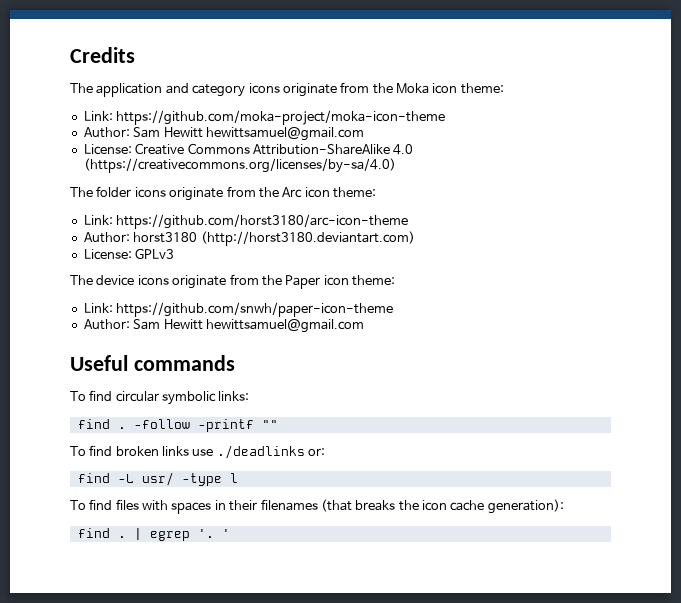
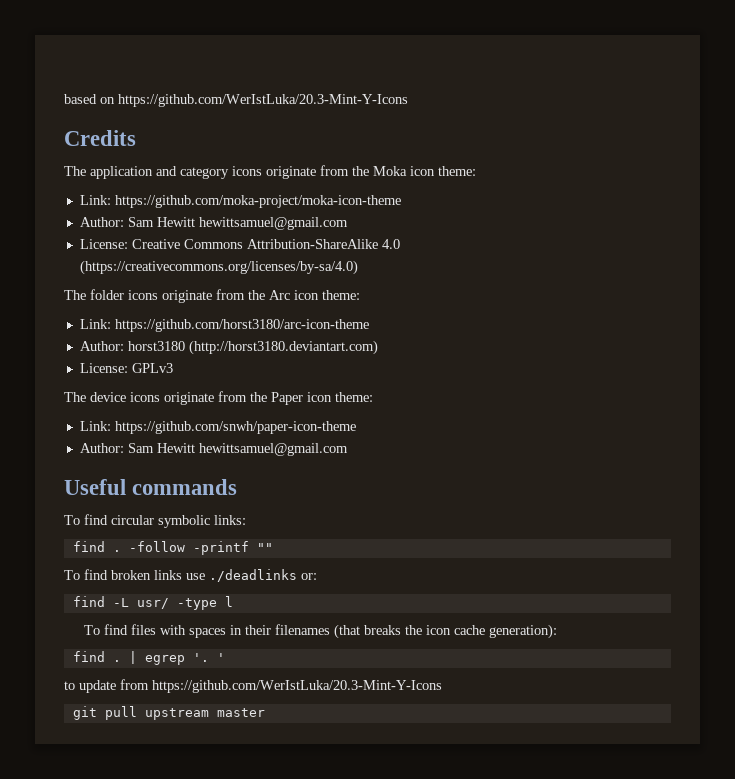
+ based on https://github.com/WerIstLuka/20.3-Mint-Y-Icons
+ to update from https://github.com/WerIstLuka/20.3-Mint-Y-Icons
+ git pull upstream master

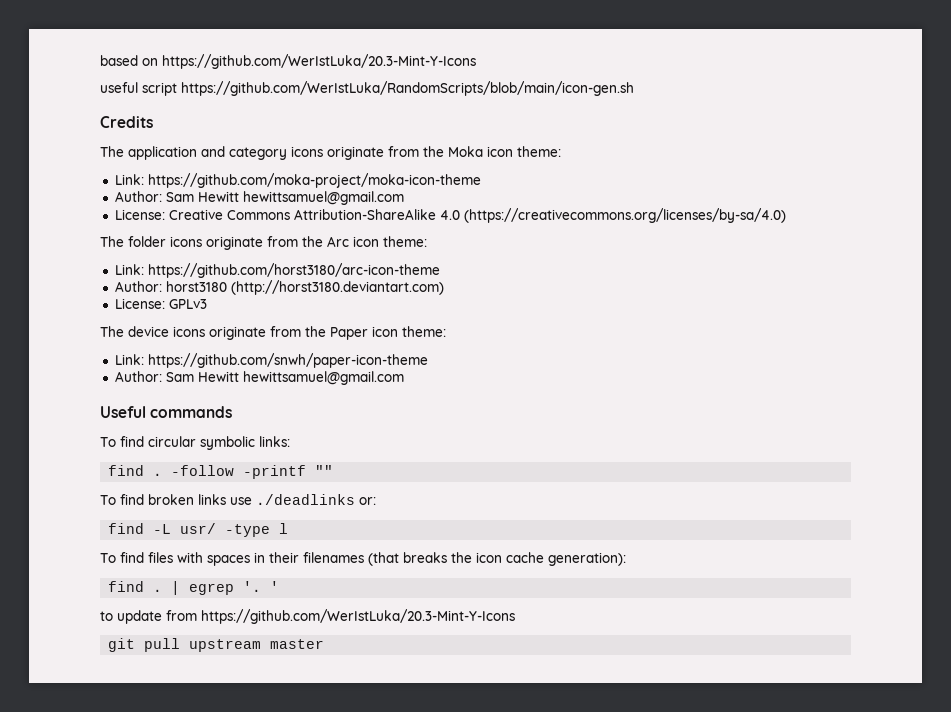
+ useful script https://github.com/WerIstLuka/RandomScripts/blob/main/icon-gen.sh

